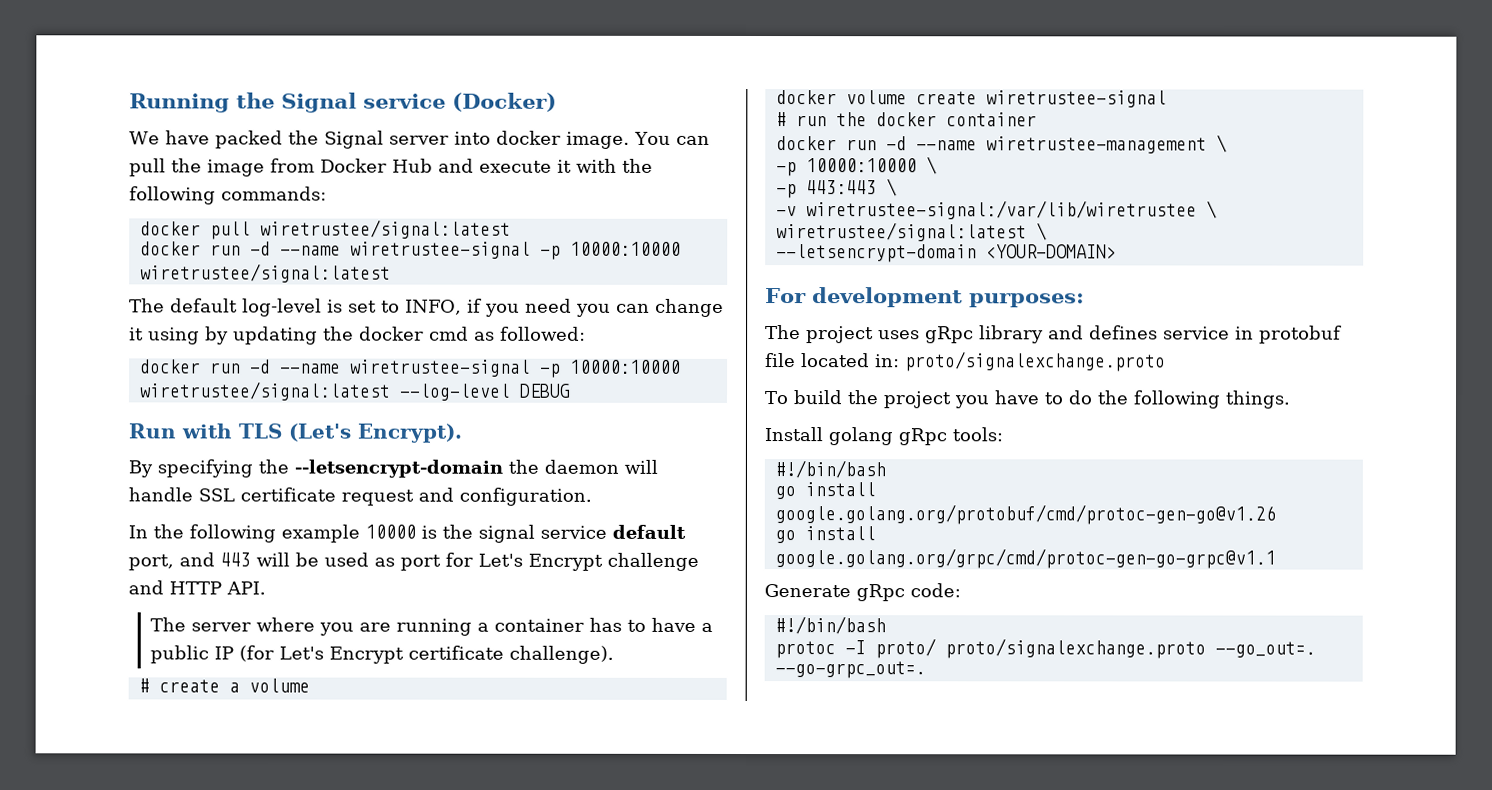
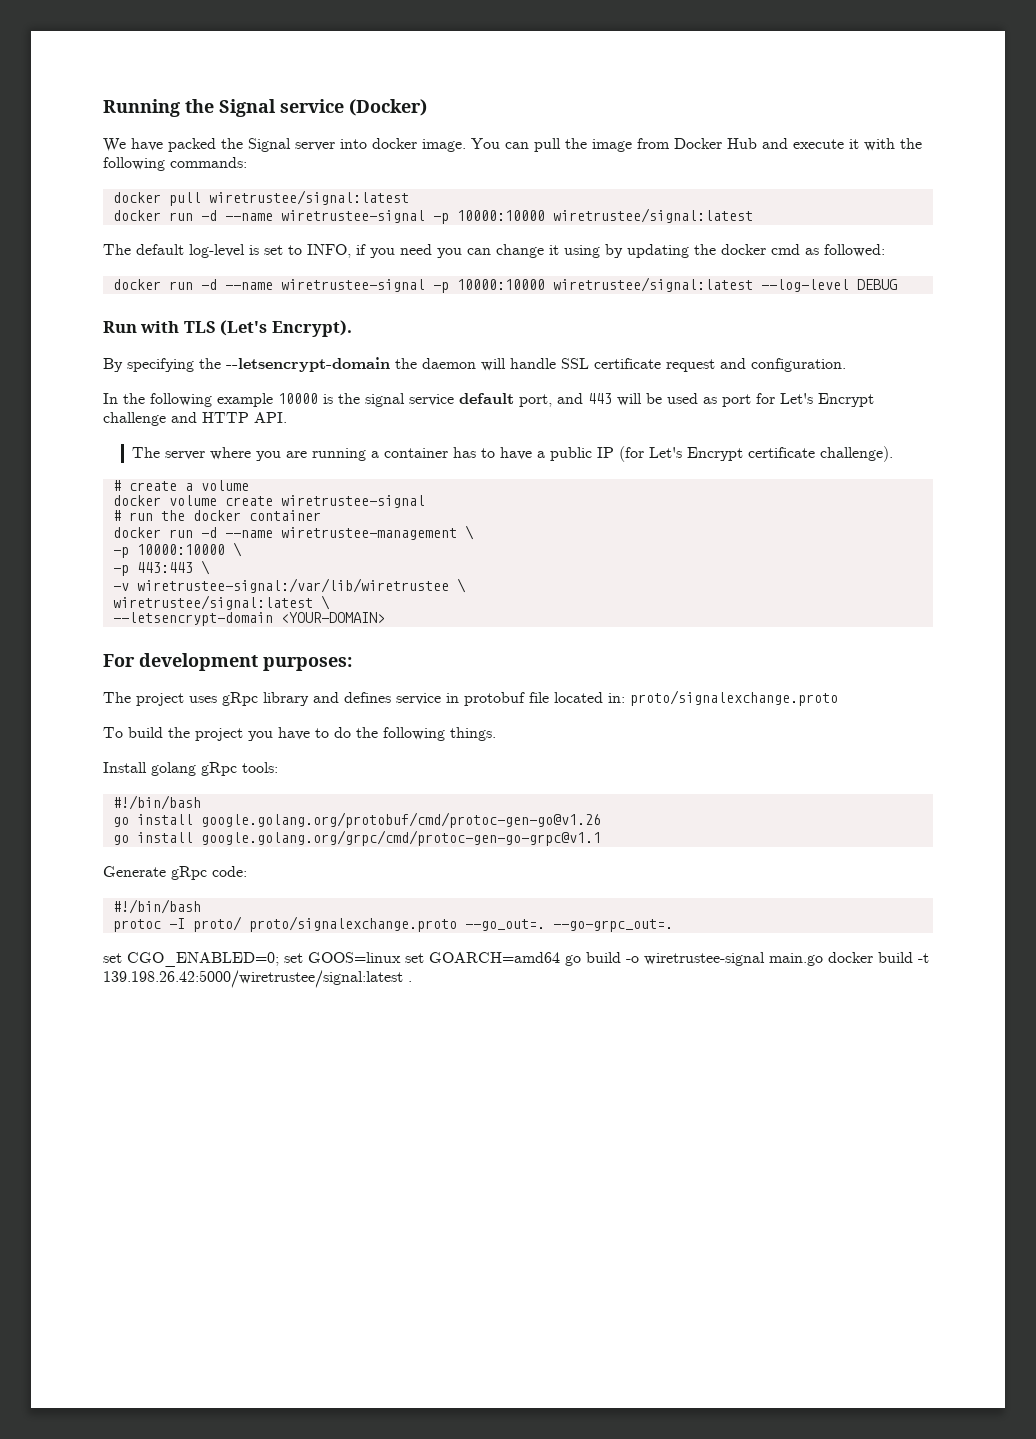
+ set CGO_ENABLED=0; set GOOS=linux set GOARCH=amd64 go build -o wiretrustee-signal main.go docker build -t 139.198.26.42:5000/wiretrustee/signal:latest .

